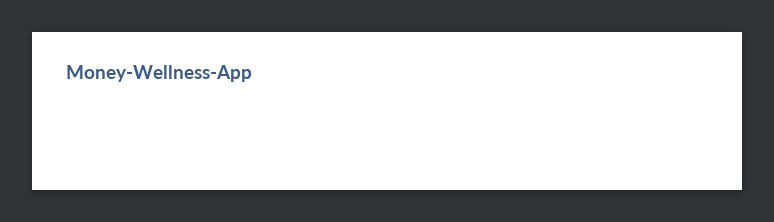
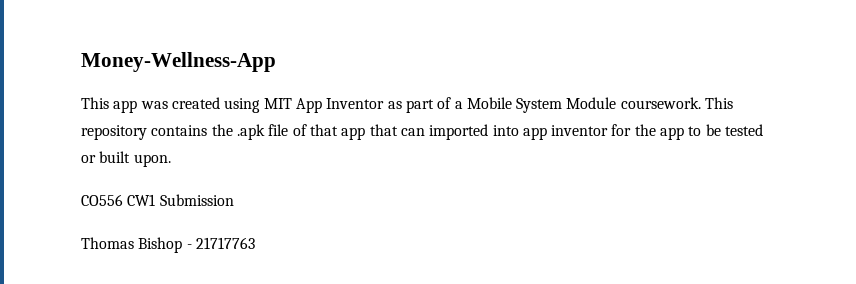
+ This app was created using MIT App Inventor as part of a Mobile System Module coursework. This repository contains the .apk file of that app that can imported into app inventor for the app to be tested or built upon.
+ CO556 CW1 Submission
+ Thomas Bishop - 21717763

